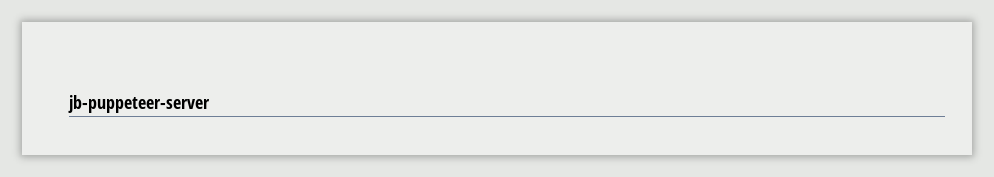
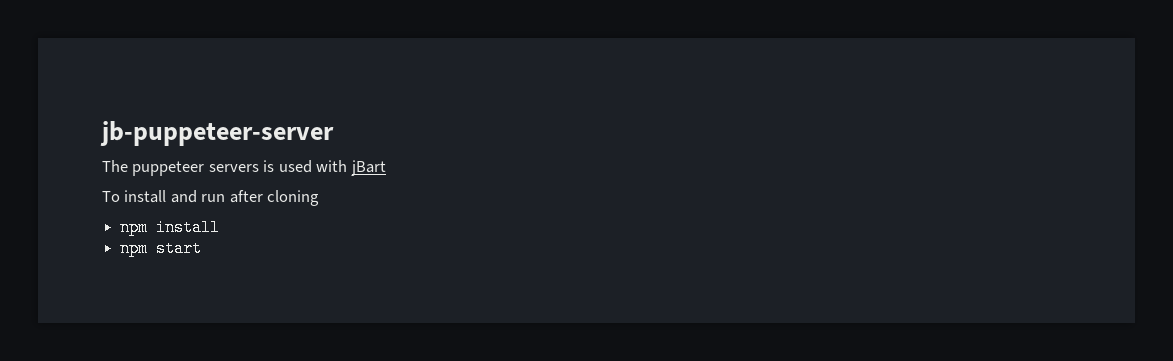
+ The puppeteer servers is used with jBart
+ To install and run after cloning
+ npm install
+ npm start

